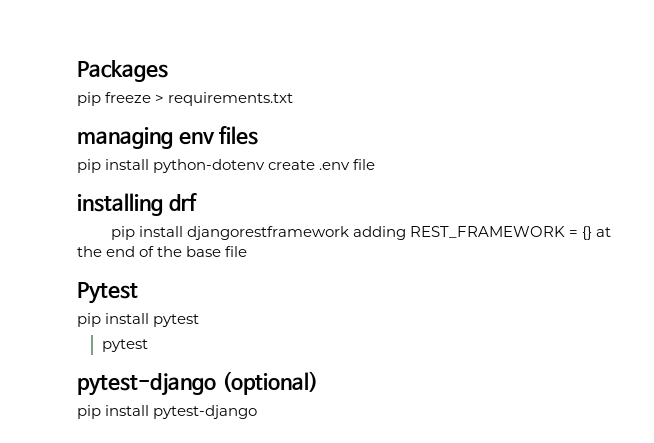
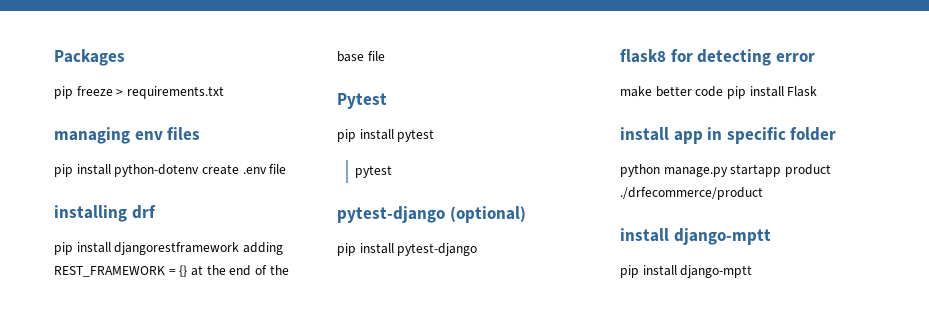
+ flask8 for detecting error
+ make better code pip install Flask
+ install app in specific folder
+ python manage.py startapp product ./drfecommerce/product
+ install django-mptt
+ pip install django-mptt

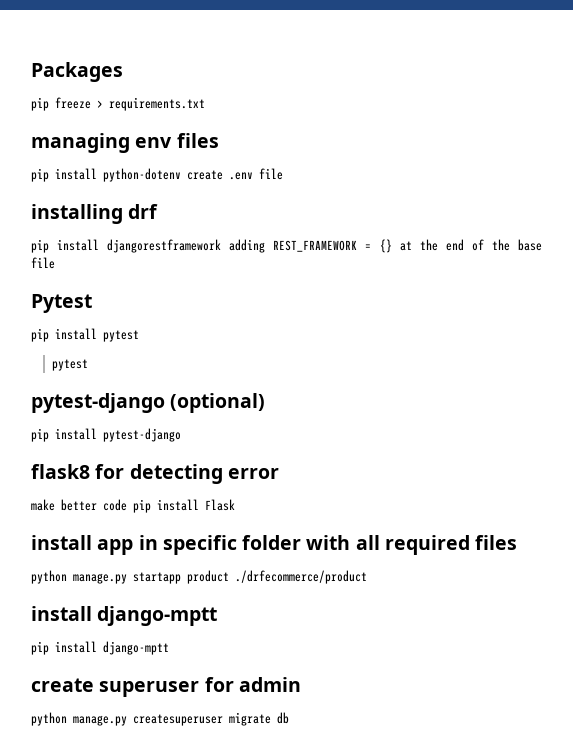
- install app in specific folder
+ install app in specific folder with all required files
+ create superuser for admin
+ python manage.py createsuperuser migrate db

